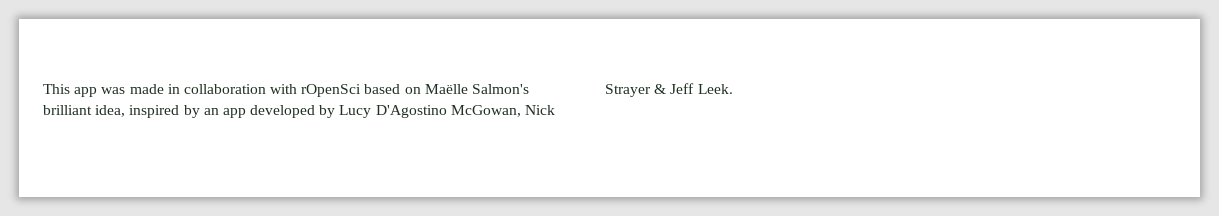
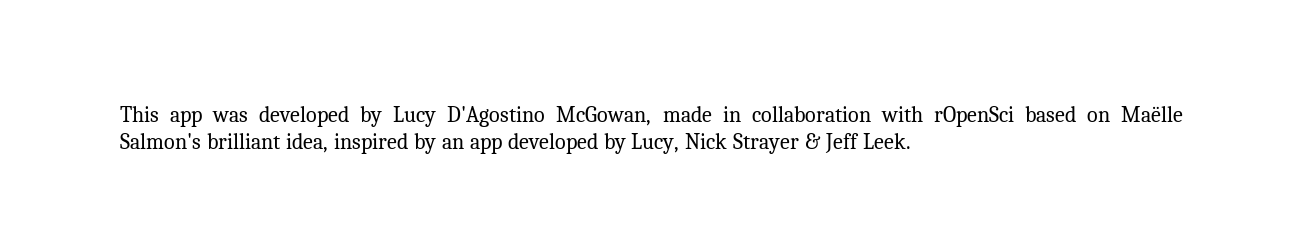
- This app was made in collaboration with rOpenSci based on Maëlle Salmon's brilliant idea, inspired by an app developed by Lucy D'Agostino McGowan, Nick Strayer & Jeff Leek.
+ This app was developed by Lucy D'Agostino McGowan, made in collaboration with rOpenSci based on Maëlle Salmon's brilliant idea, inspired by an app developed by Lucy, Nick Strayer & Jeff Leek.

